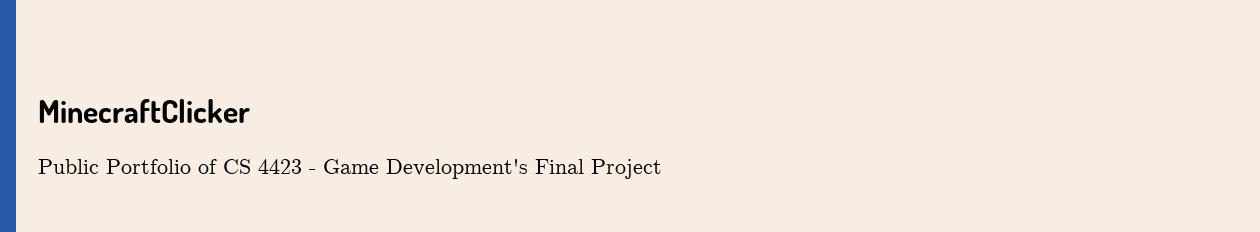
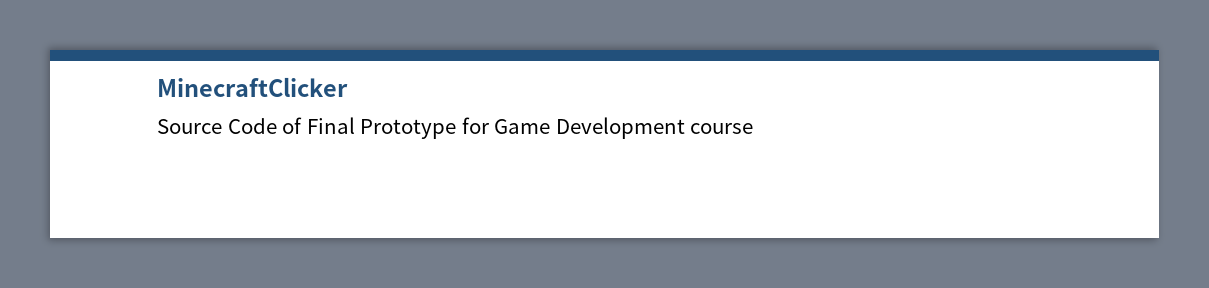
- Public Portfolio of CS 4423 - Game Development's Final Project
+ Source Code of Final Prototype for Game Development course

